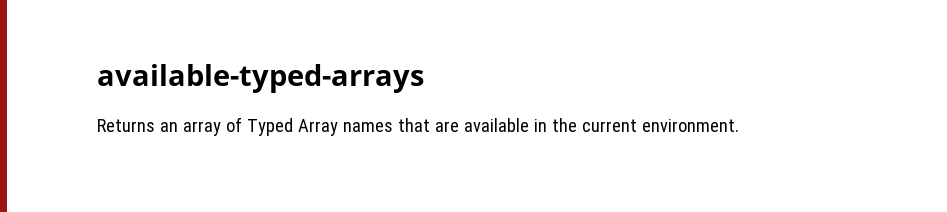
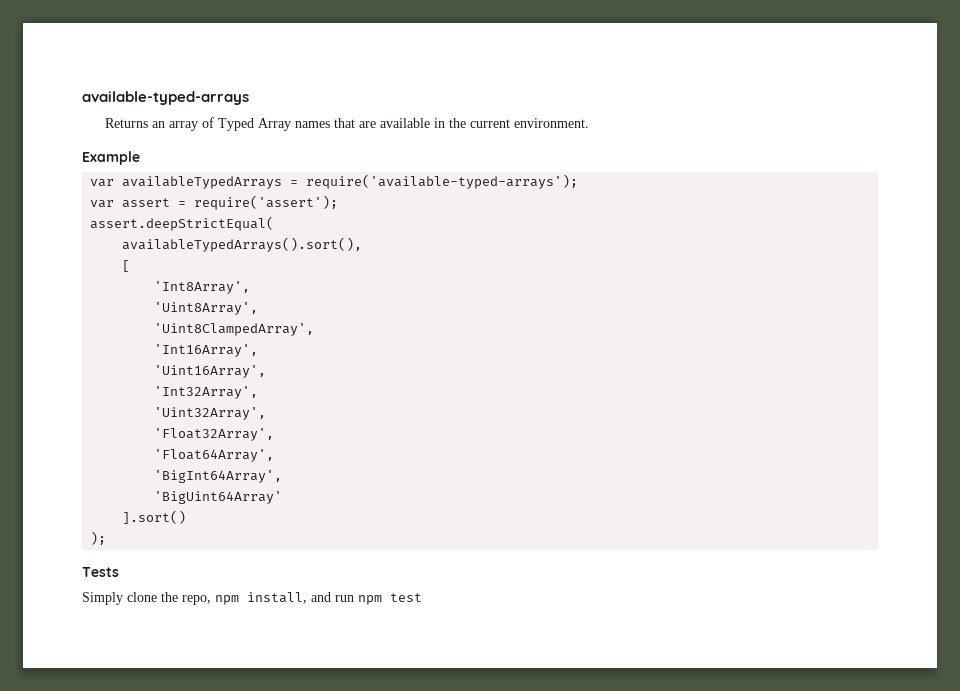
+ Example
+ var availableTypedArrays = require('available-typed-arrays');
+ var assert = require('assert');
+ assert.deepStrictEqual(
+ availableTypedArrays().sort(),
+ [
+ 'Int8Array',
+ 'Uint8Array',
+ 'Uint8ClampedArray',
+ 'Int16Array',
+ 'Uint16Array',
+ 'Int32Array',
+ 'Uint32Array',
+ 'Float32Array',
+ 'Float64Array',
+ 'BigInt64Array',
+ 'BigUint64Array'
+ ].sort()
+ );
+ Tests
+ Simply clone the repo, npm install, and run npm test

